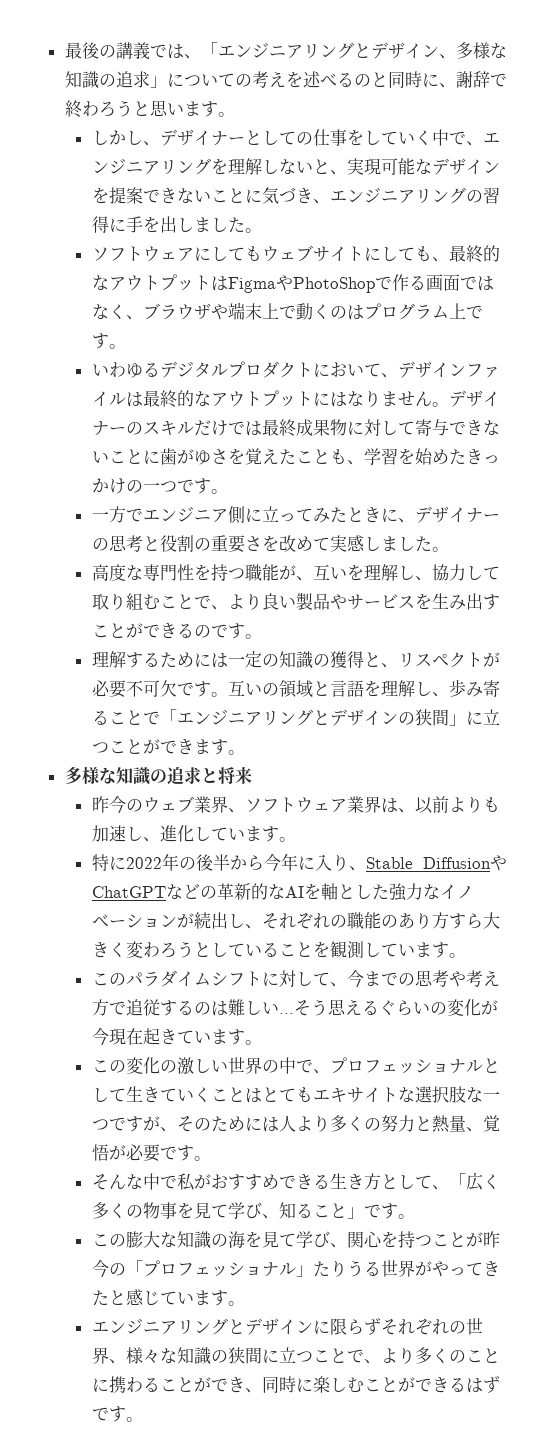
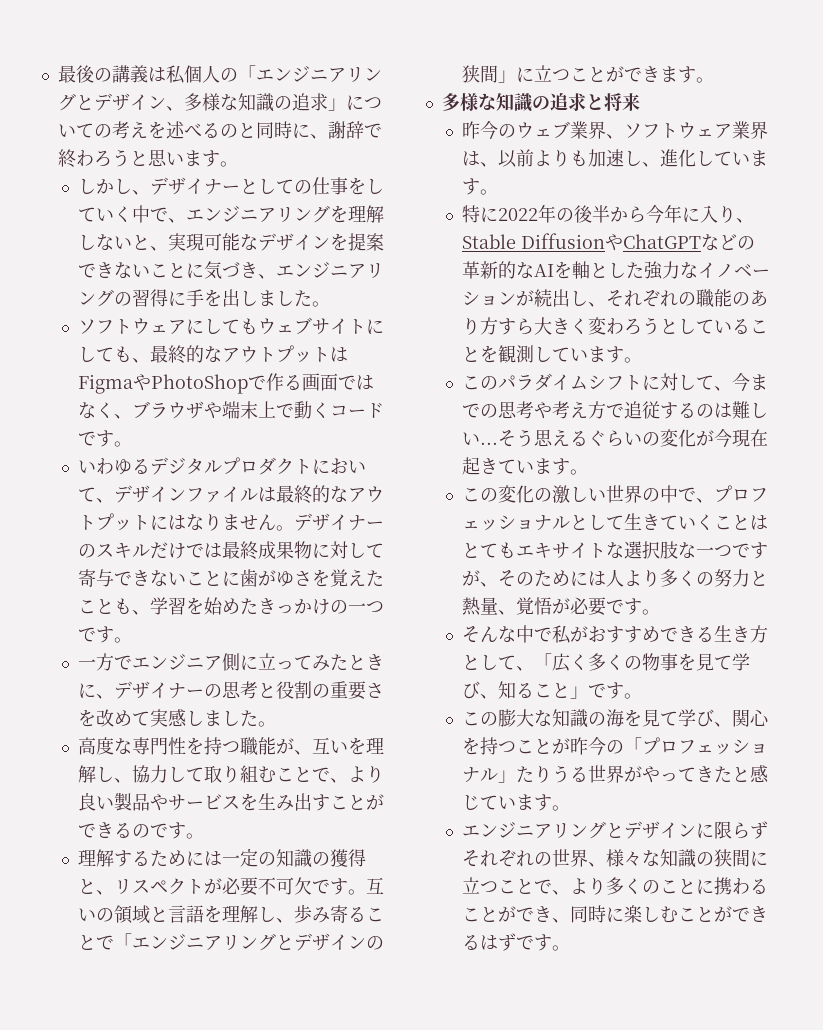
- 最後の講義では、「エンジニアリングとデザイン、多様な知識の追求」についての考えを述べるのと同時に、謝辞で終わろうと思います。
+ 最後の講義は私個人の「エンジニアリングとデザイン、多様な知識の追求」についての考えを述べるのと同時に、謝辞で終わろうと思います。
- ソフトウェアにしてもウェブサイトにしても、最終的なアウトプットはFigmaやPhotoShopで作る画面ではなく、ブラウザや端末上で動くのはプログラム上です。
+ ソフトウェアにしてもウェブサイトにしても、最終的なアウトプットはFigmaやPhotoShopで作る画面ではなく、ブラウザや端末上で動くコードです。

